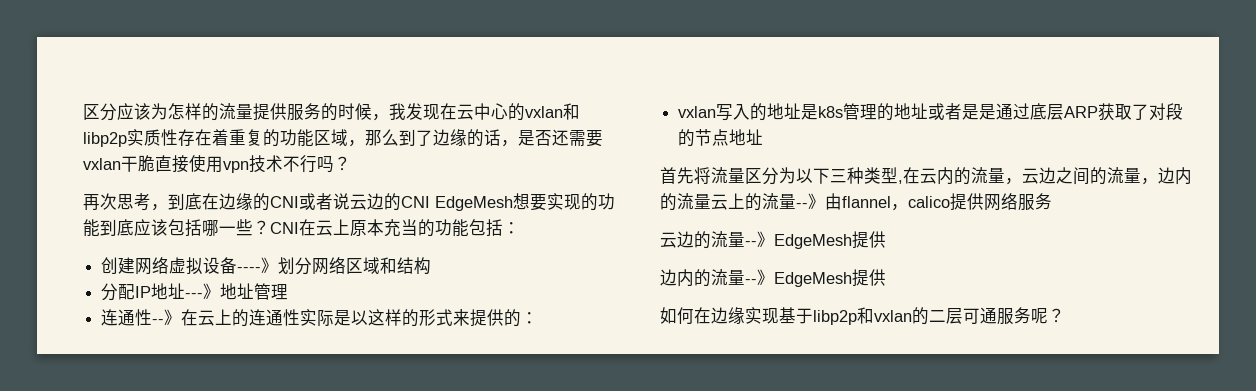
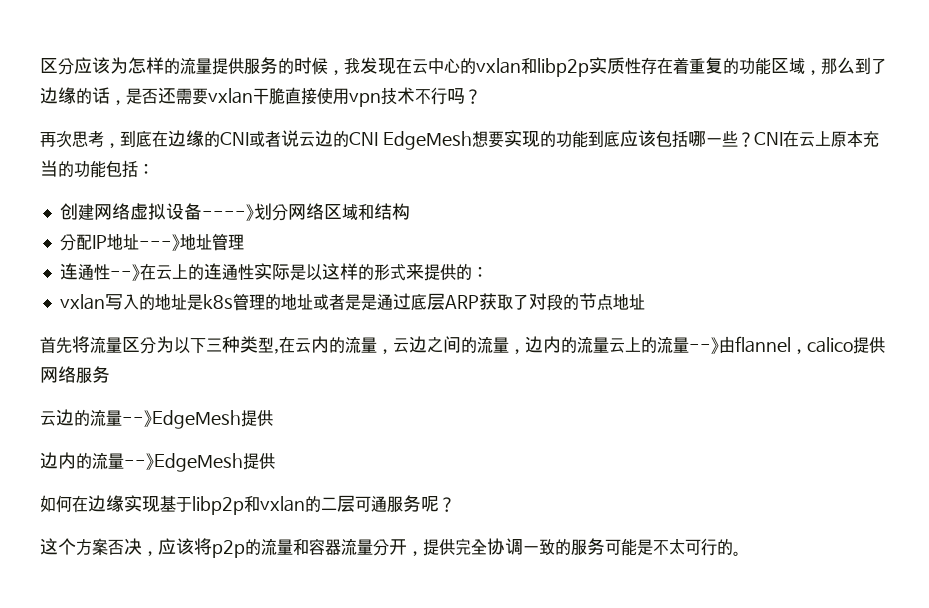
+ 这个方案否决，应该将p2p的流量和容器流量分开，提供完全协调一致的服务可能是不太可行的。

